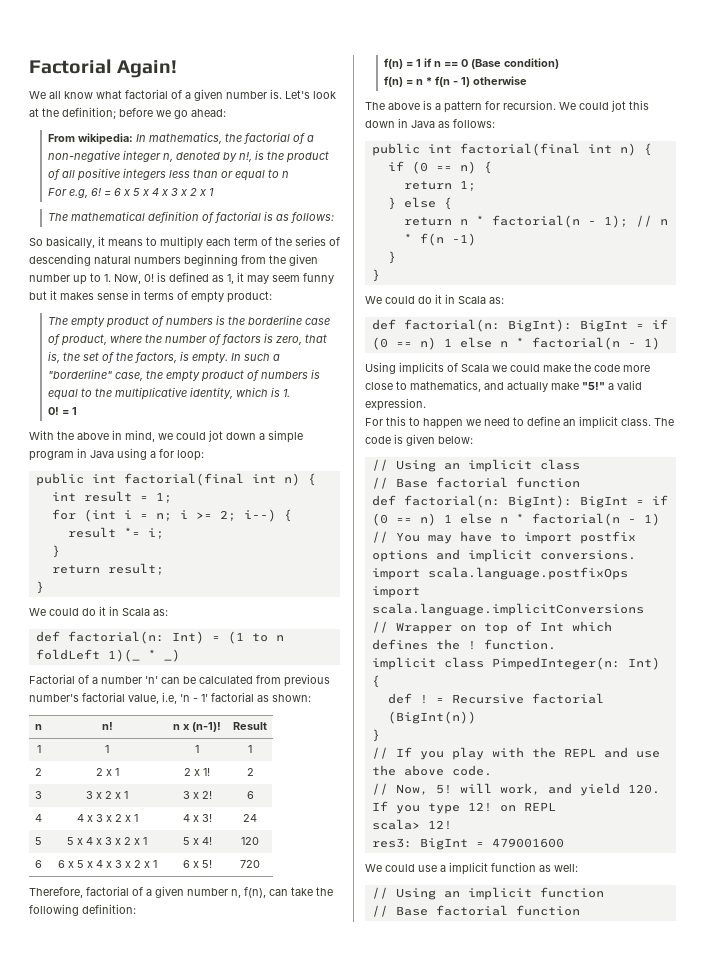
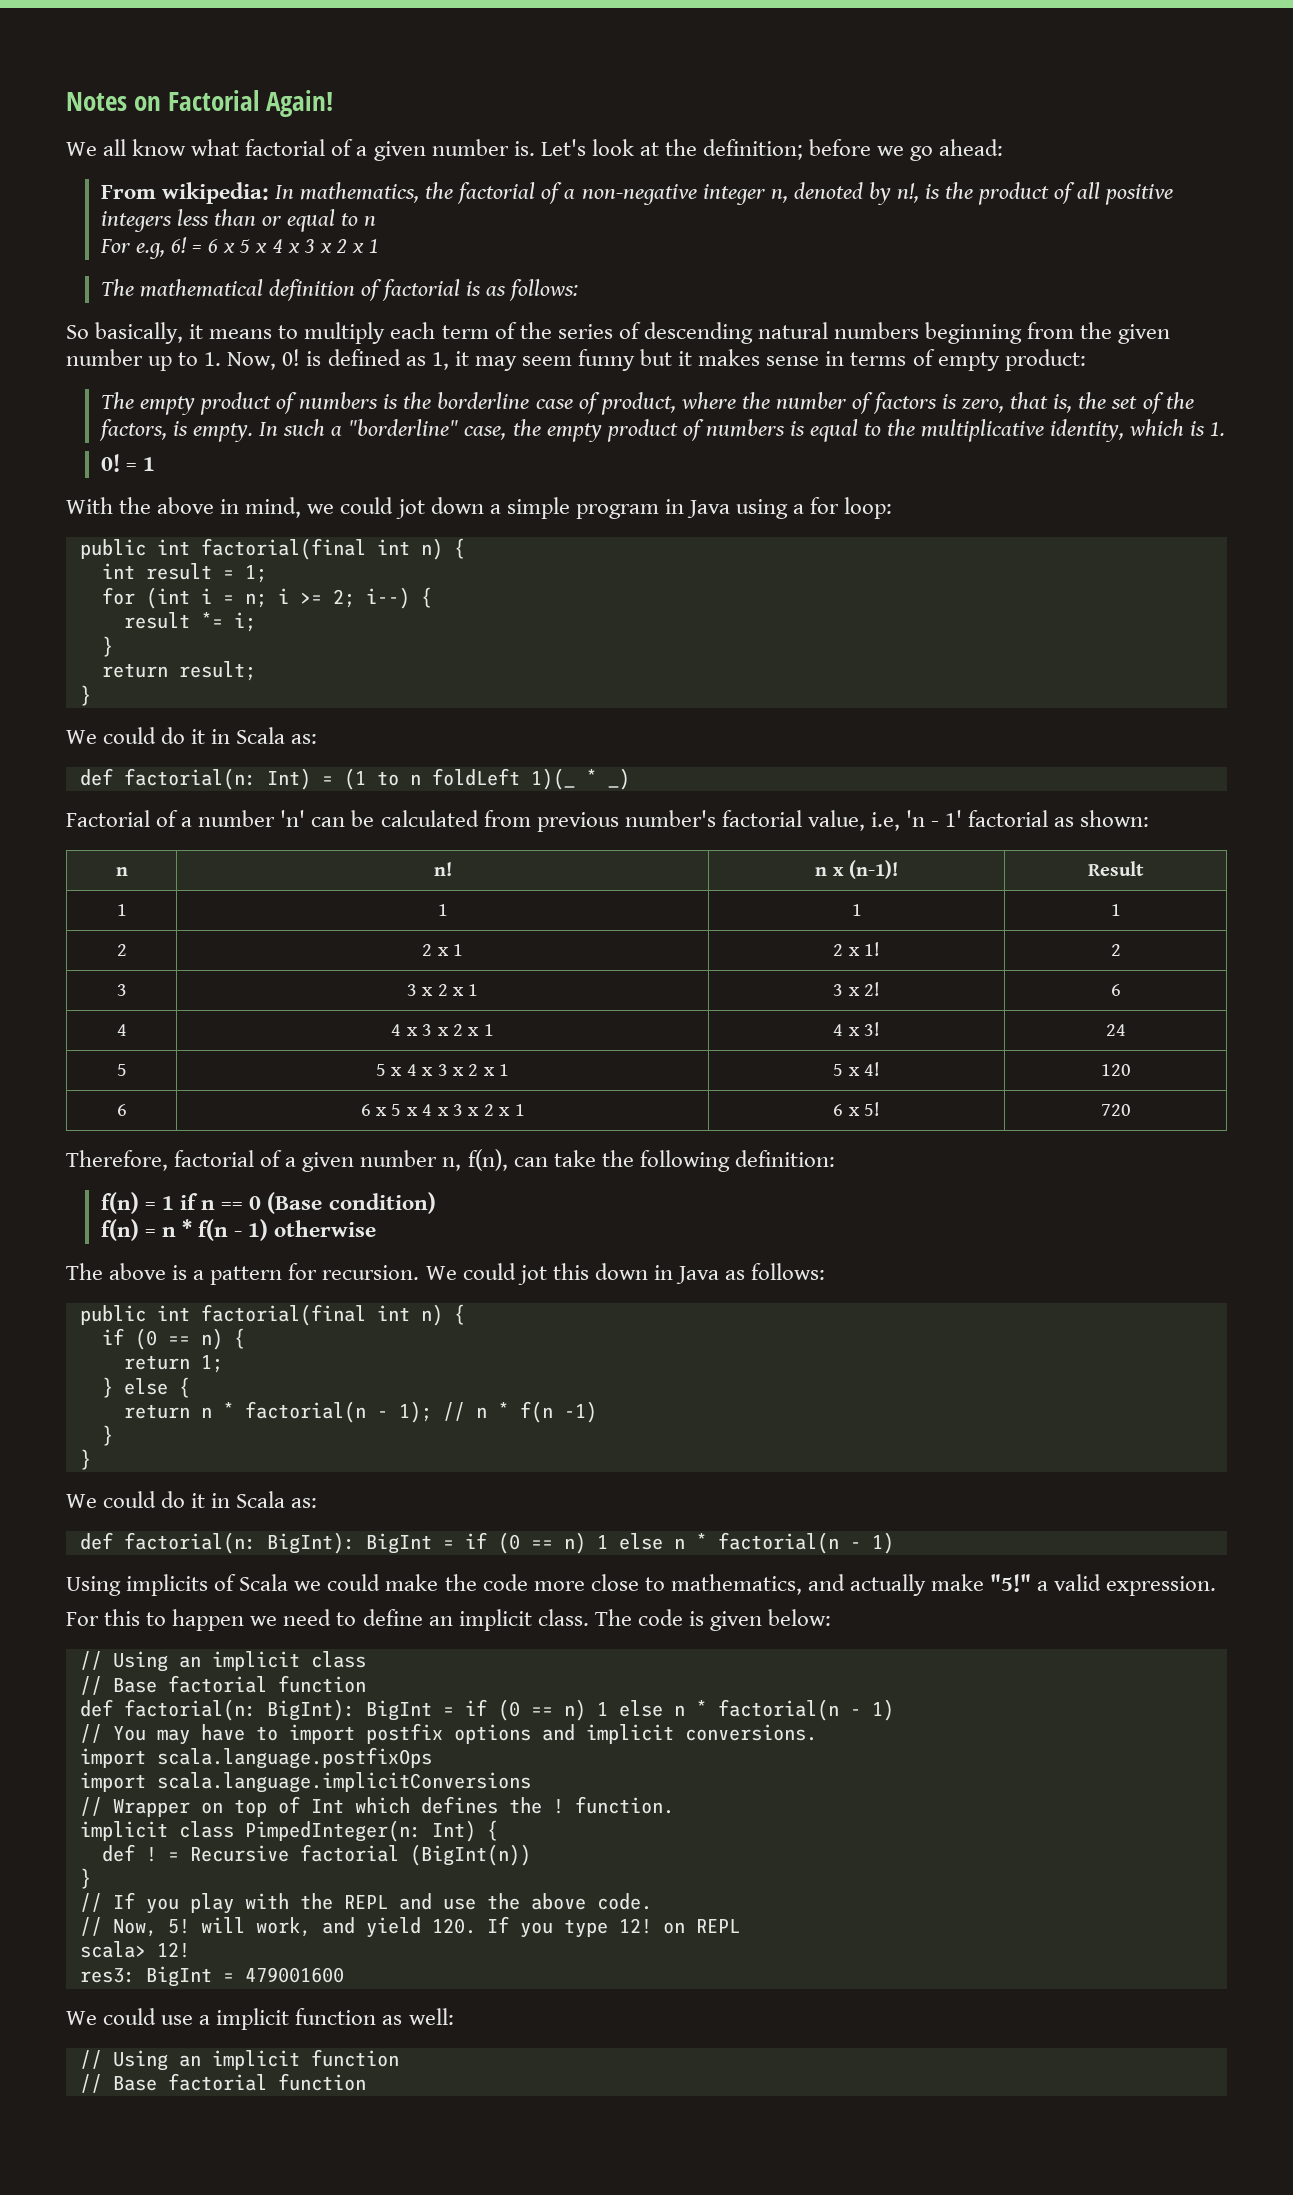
- Factorial Again!
+ Notes on Factorial Again!

